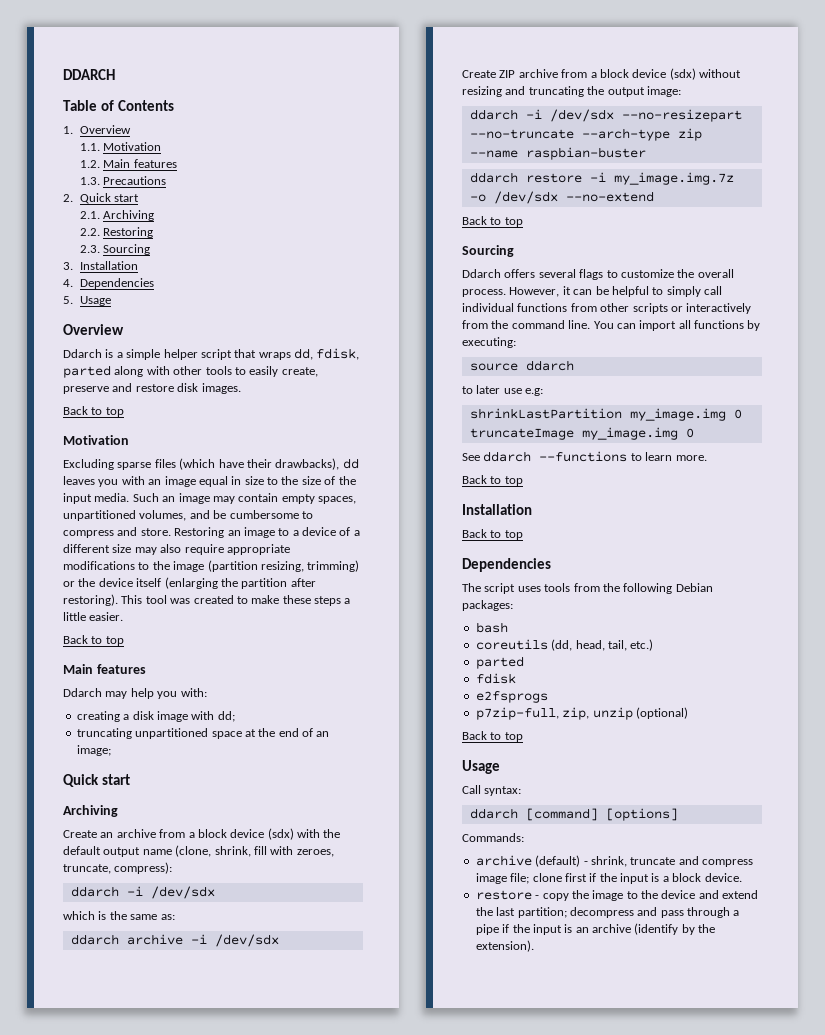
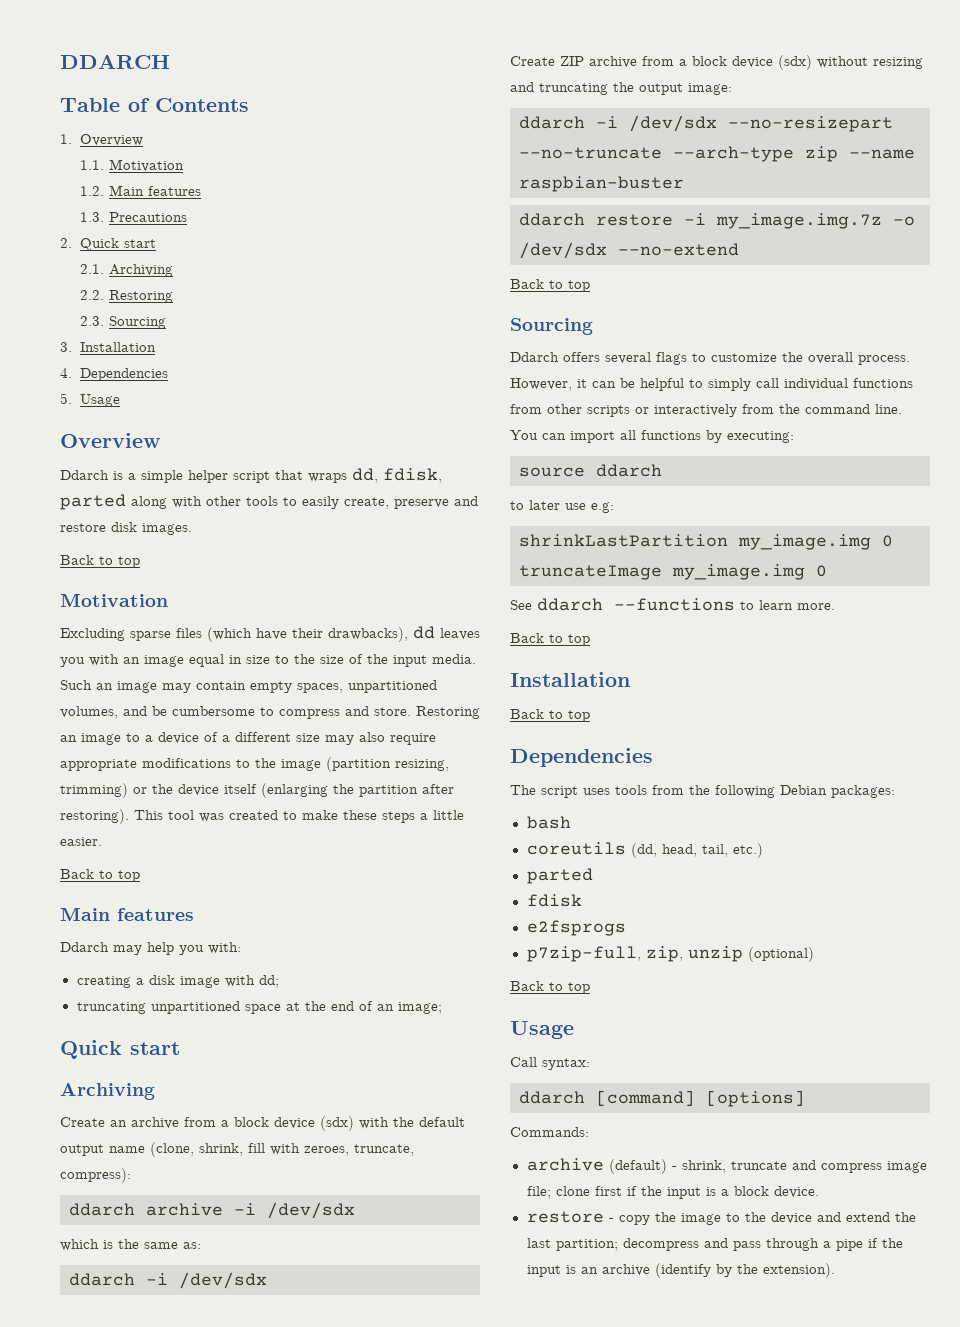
  Create an archive from a block device (sdx) with the default output name (clone, shrink, fill with zeroes, truncate, compress):
- ddarch -i /dev/sdx
+ ddarch archive -i /dev/sdx
  which is the same as:
- ddarch archive -i /dev/sdx
+ ddarch -i /dev/sdx

